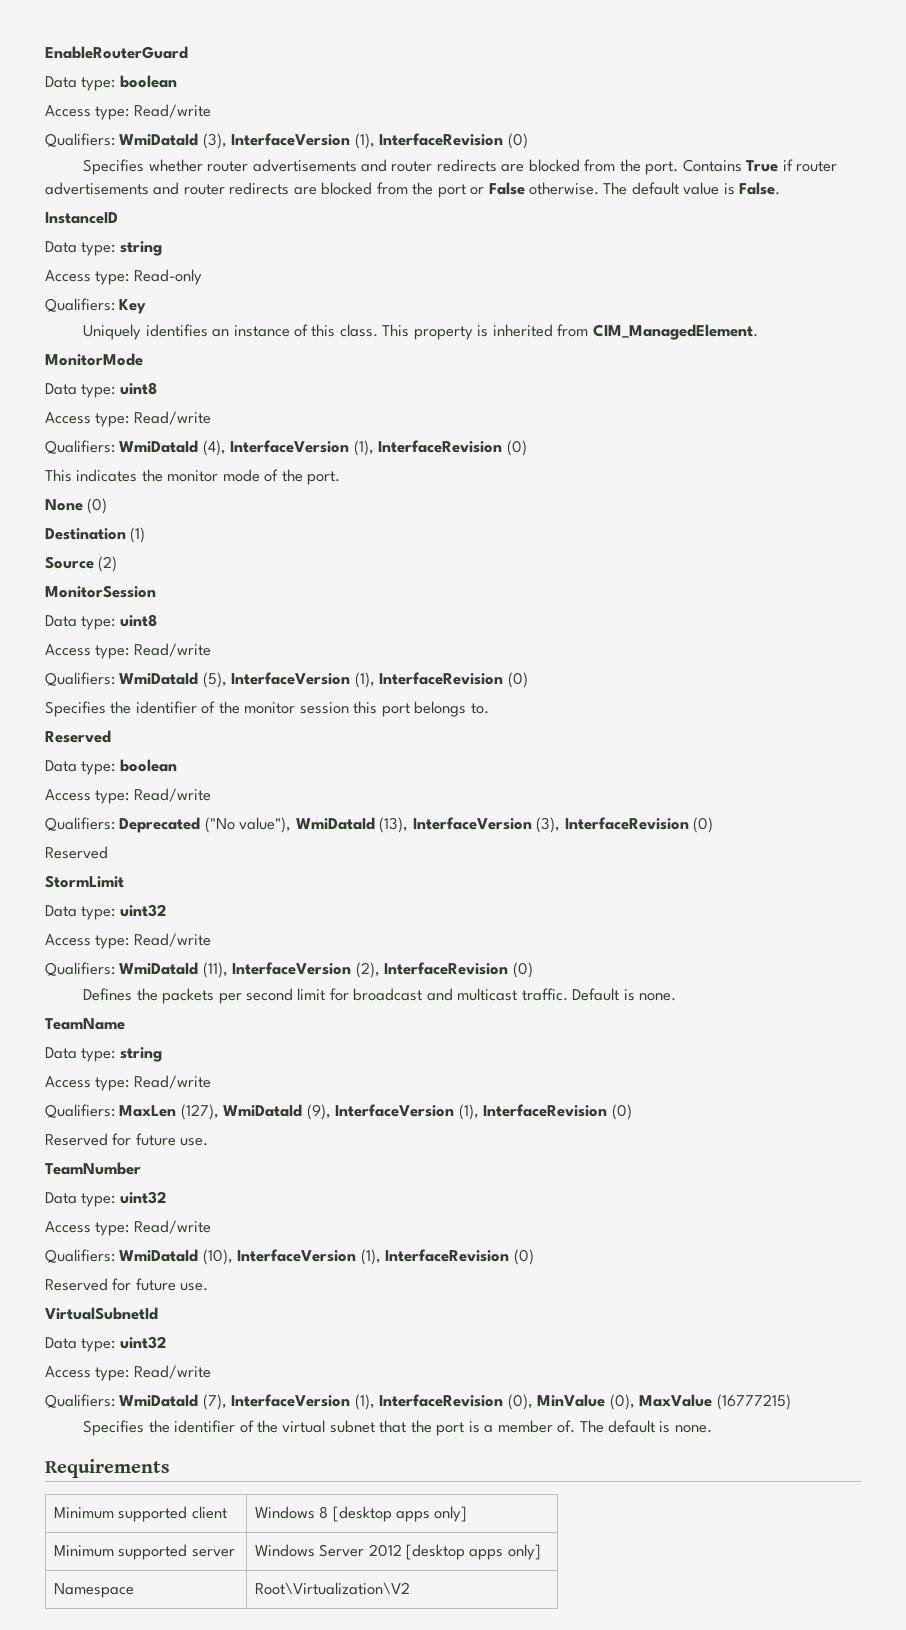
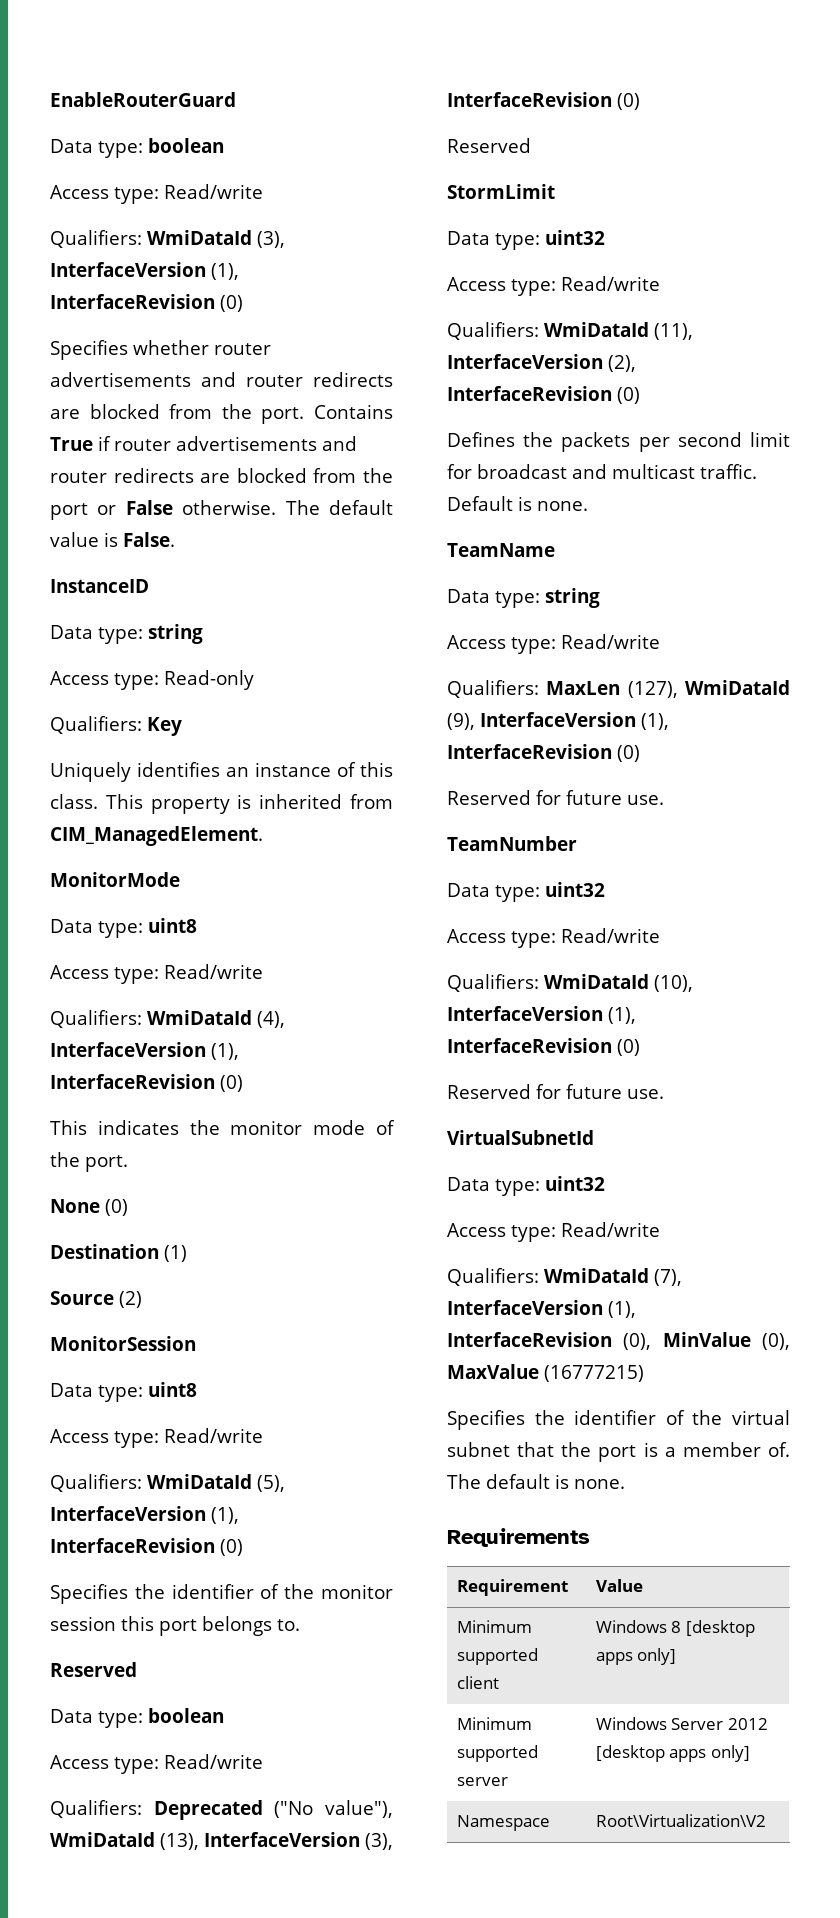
+ Requirement | Value

